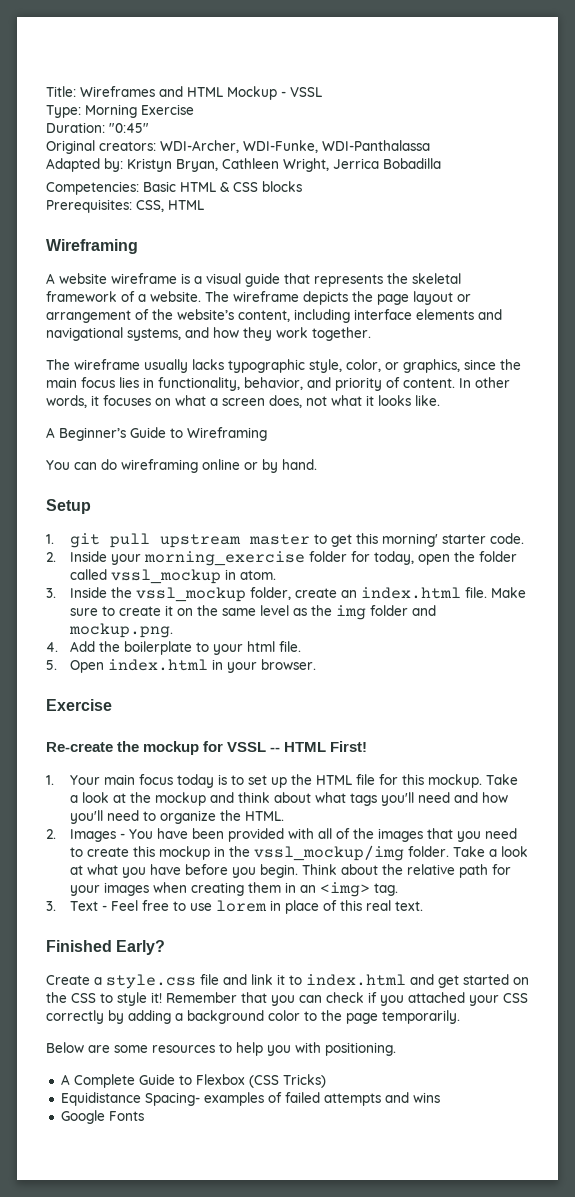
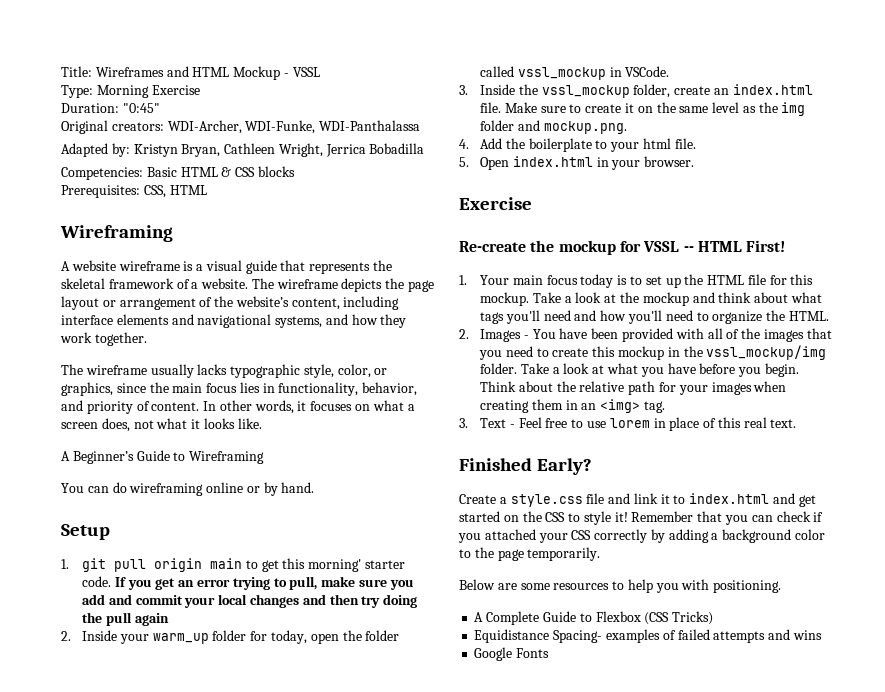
- 1. git pull upstream master to get this morning' starter code.
+ 1. git pull origin main to get this morning' starter code. If you get an error trying to pull, make sure you add and commit your local changes and then try doing the pull again
- 2. Inside your morning_exercise folder for today, open the folder called vssl_mockup in atom.
+ 2. Inside your warm_up folder for today, open the folder called vssl_mockup in VSCode.

